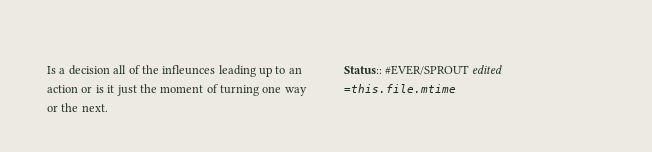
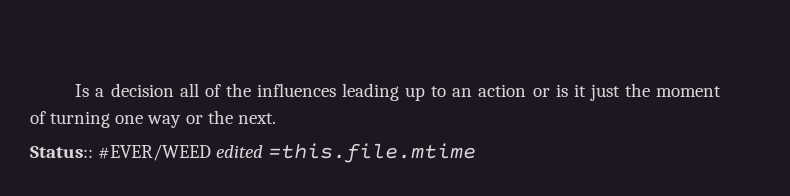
- Is a decision all of the infleunces leading up to an action or is it just the moment of turning one way or the next.
+ Is a decision all of the influences leading up to an action or is it just the moment of turning one way or the next.
- Status:: #EVER/SPROUT edited =this.file.mtime
+ Status:: #EVER/WEED edited =this.file.mtime

